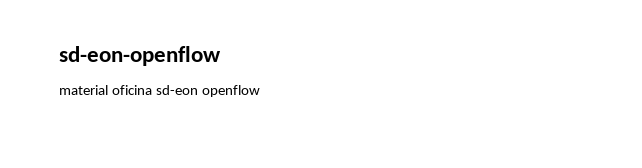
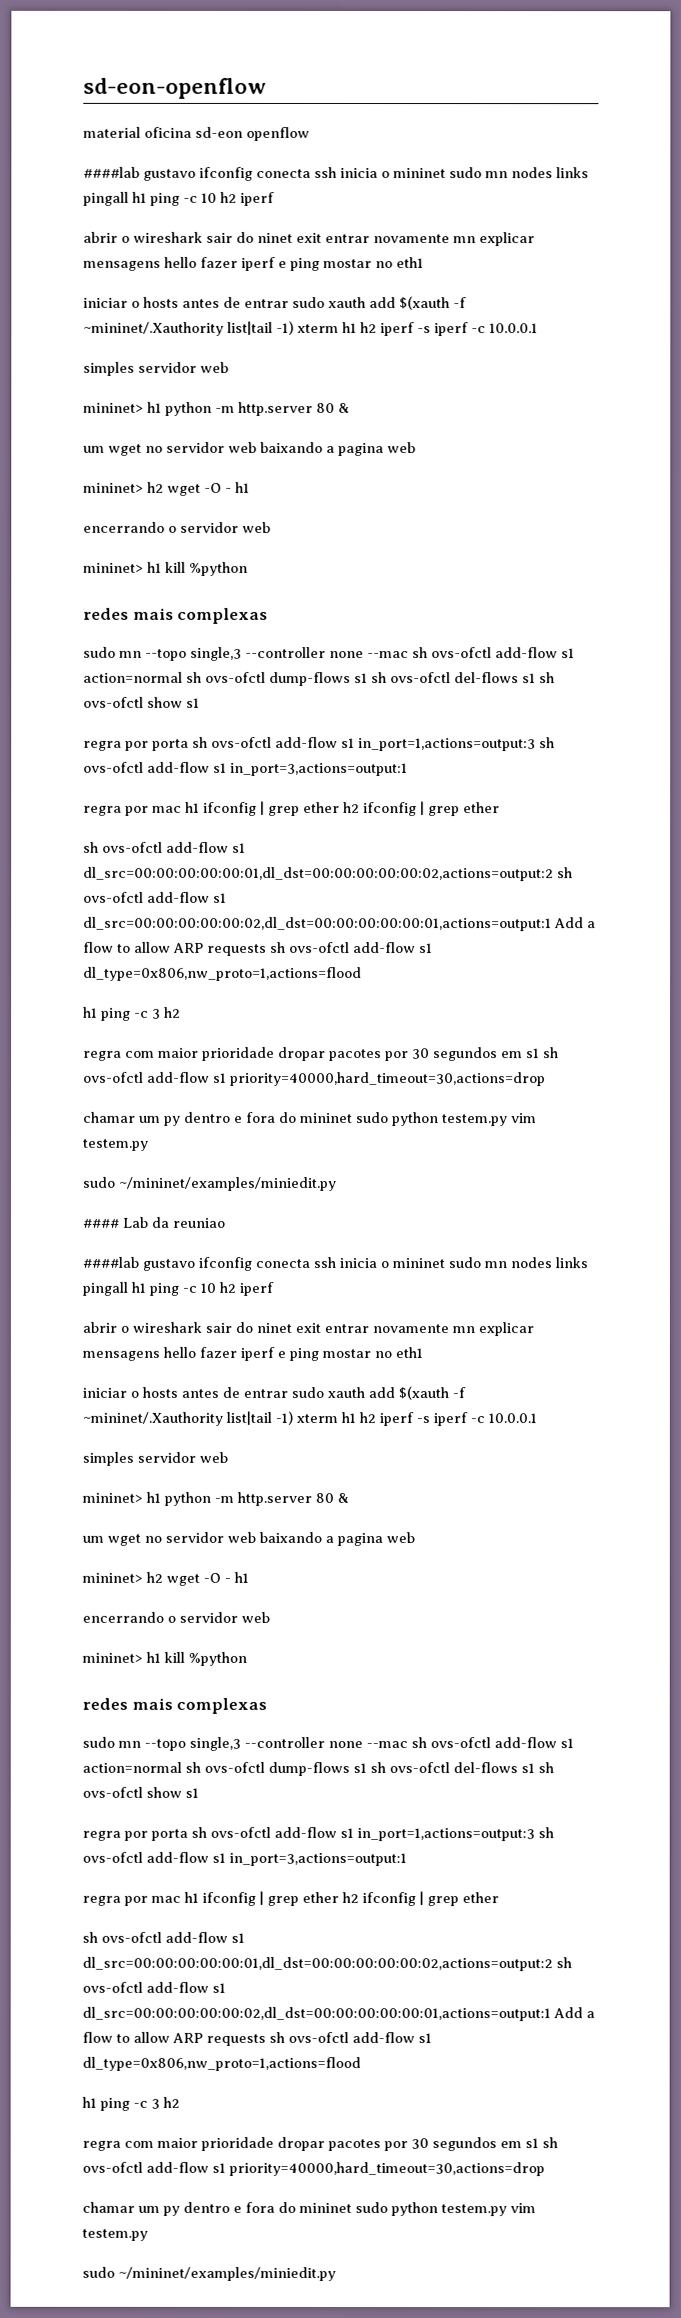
  material oficina sd-eon openflow
+ ####lab gustavo ifconfig conecta ssh inicia o mininet sudo mn nodes links pingall h1 ping -c 10 h2 iperf
+ abrir o wireshark sair do ninet exit entrar novamente mn explicar mensagens hello fazer iperf e ping mostar no eth1
+ iniciar o hosts antes de entrar sudo xauth add $(xauth -f ~mininet/.Xauthority list|tail -1) xterm h1 h2 iperf -s iperf -c 10.0.0.1
+ simples servidor web
+ mininet> h1 python -m http.server 80 &
+ um wget no servidor web baixando a pagina web
+ mininet> h2 wget -O - h1
+ encerrando o servidor web
+ mininet> h1 kill %python
+ redes mais complexas
+ sudo mn --topo single,3 --controller none --mac sh ovs-ofctl add-flow s1 action=normal sh ovs-ofctl dump-flows s1 sh ovs-ofctl del-flows s1 sh ovs-ofctl show s1
+ regra por porta sh ovs-ofctl add-flow s1 in_port=1,actions=output:3 sh ovs-ofctl add-flow s1 in_port=3,actions=output:1
+ regra por mac h1 ifconfig | grep ether h2 ifconfig | grep ether
+ sh ovs-ofctl add-flow s1 dl_src=00:00:00:00:00:01,dl_dst=00:00:00:00:00:02,actions=output:2 sh ovs-ofctl add-flow s1 dl_src=00:00:00:00:00:02,dl_dst=00:00:00:00:00:01,actions=output:1 Add a flow to allow ARP requests sh ovs-ofctl add-flow s1 dl_type=0x806,nw_proto=1,actions=flood
+ h1 ping -c 3 h2
+ regra com maior prioridade dropar pacotes por 30 segundos em s1 sh ovs-ofctl add-flow s1 priority=40000,hard_timeout=30,actions=drop
+ chamar um py dentro e fora do mininet sudo python testem.py vim testem.py
+ sudo ~/mininet/examples/miniedit.py
+ #### Lab da reuniao
+ ####lab gustavo ifconfig conecta ssh inicia o mininet sudo mn nodes links pingall h1 ping -c 10 h2 iperf
+ abrir o wireshark sair do ninet exit entrar novamente mn explicar mensagens hello fazer iperf e ping mostar no eth1
+ iniciar o hosts antes de entrar sudo xauth add $(xauth -f ~mininet/.Xauthority list|tail -1) xterm h1 h2 iperf -s iperf -c 10.0.0.1
+ simples servidor web
+ mininet> h1 python -m http.server 80 &
+ um wget no servidor web baixando a pagina web
+ mininet> h2 wget -O - h1
+ encerrando o servidor web
+ mininet> h1 kill %python
+ redes mais complexas
+ sudo mn --topo single,3 --controller none --mac sh ovs-ofctl add-flow s1 action=normal sh ovs-ofctl dump-flows s1 sh ovs-ofctl del-flows s1 sh ovs-ofctl show s1
+ regra por porta sh ovs-ofctl add-flow s1 in_port=1,actions=output:3 sh ovs-ofctl add-flow s1 in_port=3,actions=output:1
+ regra por mac h1 ifconfig | grep ether h2 ifconfig | grep ether
+ sh ovs-ofctl add-flow s1 dl_src=00:00:00:00:00:01,dl_dst=00:00:00:00:00:02,actions=output:2 sh ovs-ofctl add-flow s1 dl_src=00:00:00:00:00:02,dl_dst=00:00:00:00:00:01,actions=output:1 Add a flow to allow ARP requests sh ovs-ofctl add-flow s1 dl_type=0x806,nw_proto=1,actions=flood
+ h1 ping -c 3 h2
+ regra com maior prioridade dropar pacotes por 30 segundos em s1 sh ovs-ofctl add-flow s1 priority=40000,hard_timeout=30,actions=drop
+ chamar um py dentro e fora do mininet sudo python testem.py vim testem.py
+ sudo ~/mininet/examples/miniedit.py

